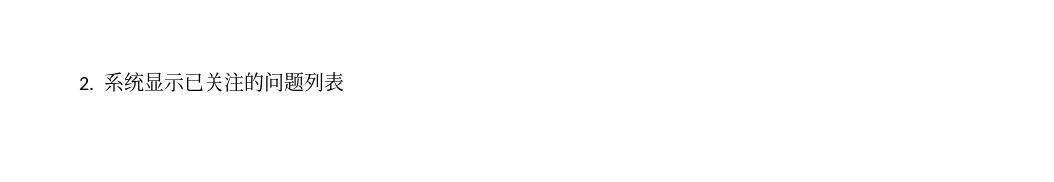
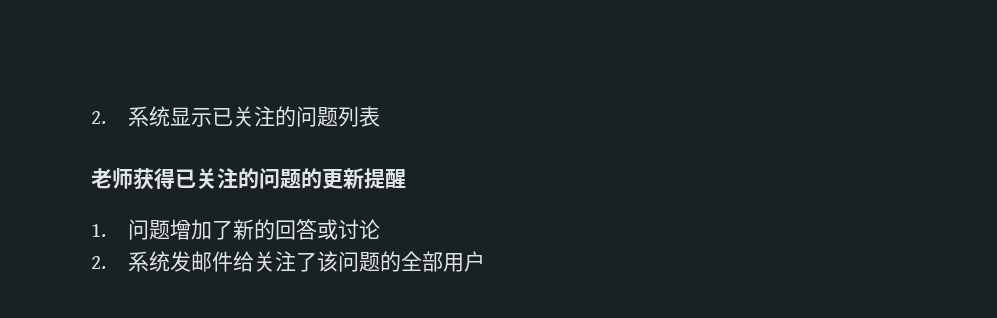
+ 老师获得已关注的问题的更新提醒
+ 1.问题增加了新的回答或讨论
+ 2.系统发邮件给关注了该问题的全部用户

